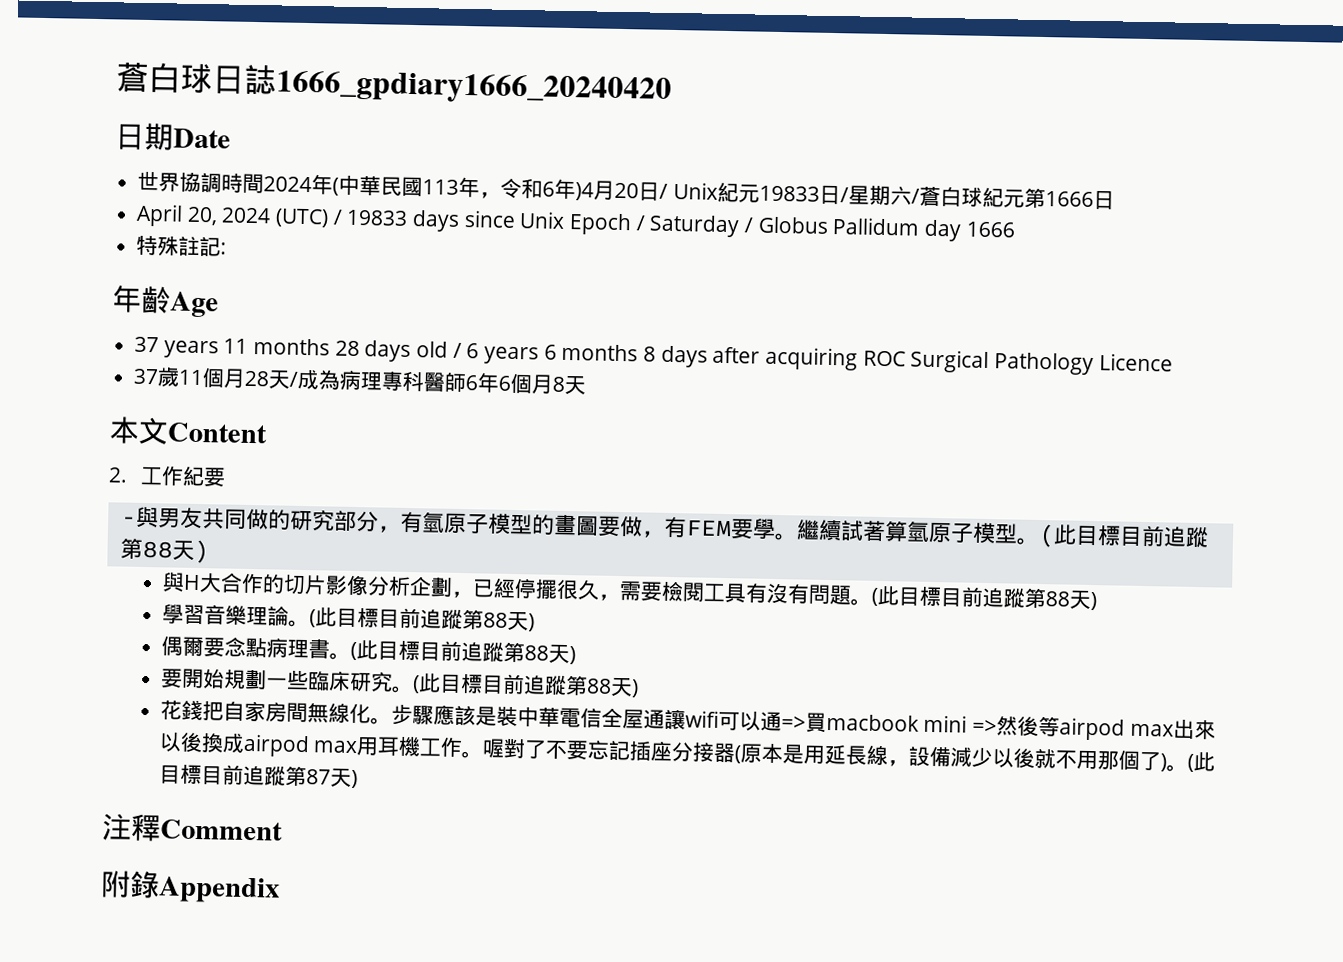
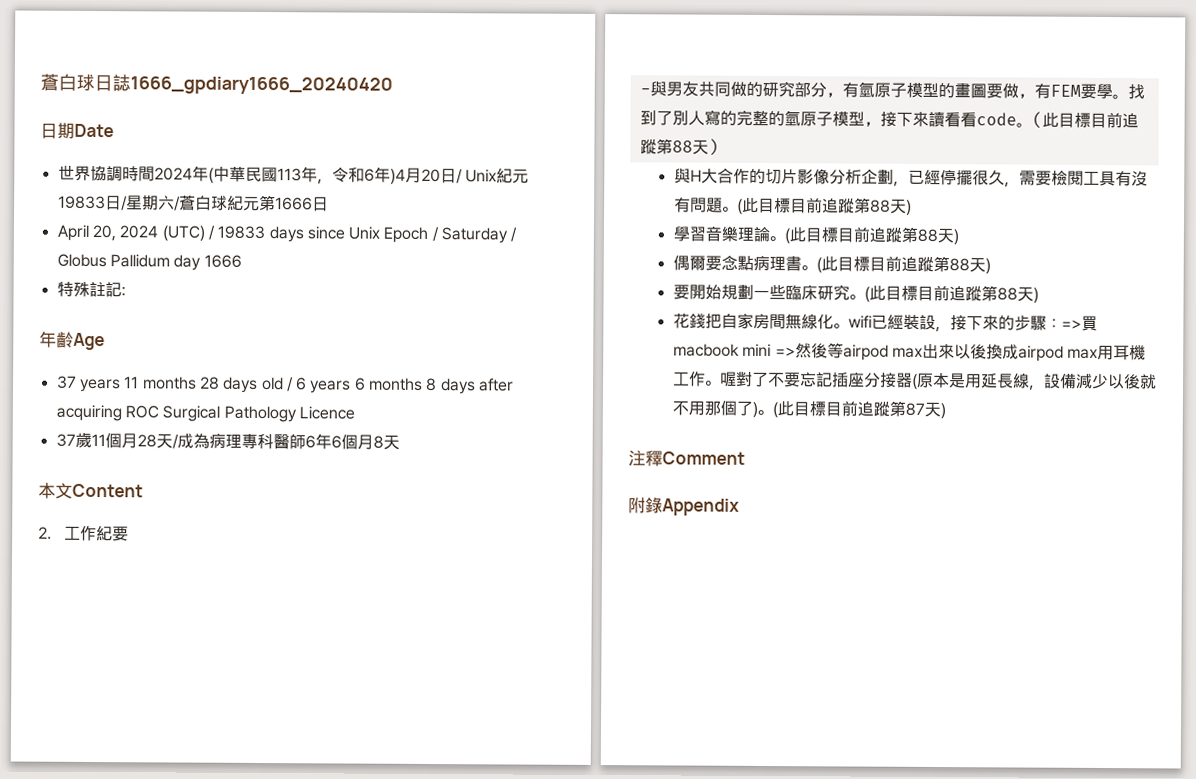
- 繼續試著算氫原子模型。
+ 找到了別人寫的完整的氫原子模型，接下來讀看看code。
- 花錢把自家房間無線化。步驟應該是裝中華電信全屋通讓wifi可以通=>買macbook mini =>然後等airpod max出來以後換成airpod max用耳機工作。
+ 花錢把自家房間無線化。wifi已經裝設，接下來的步驟：=>買macbook mini =>然後等airpod max出來以後換成airpod max用耳機工作。

